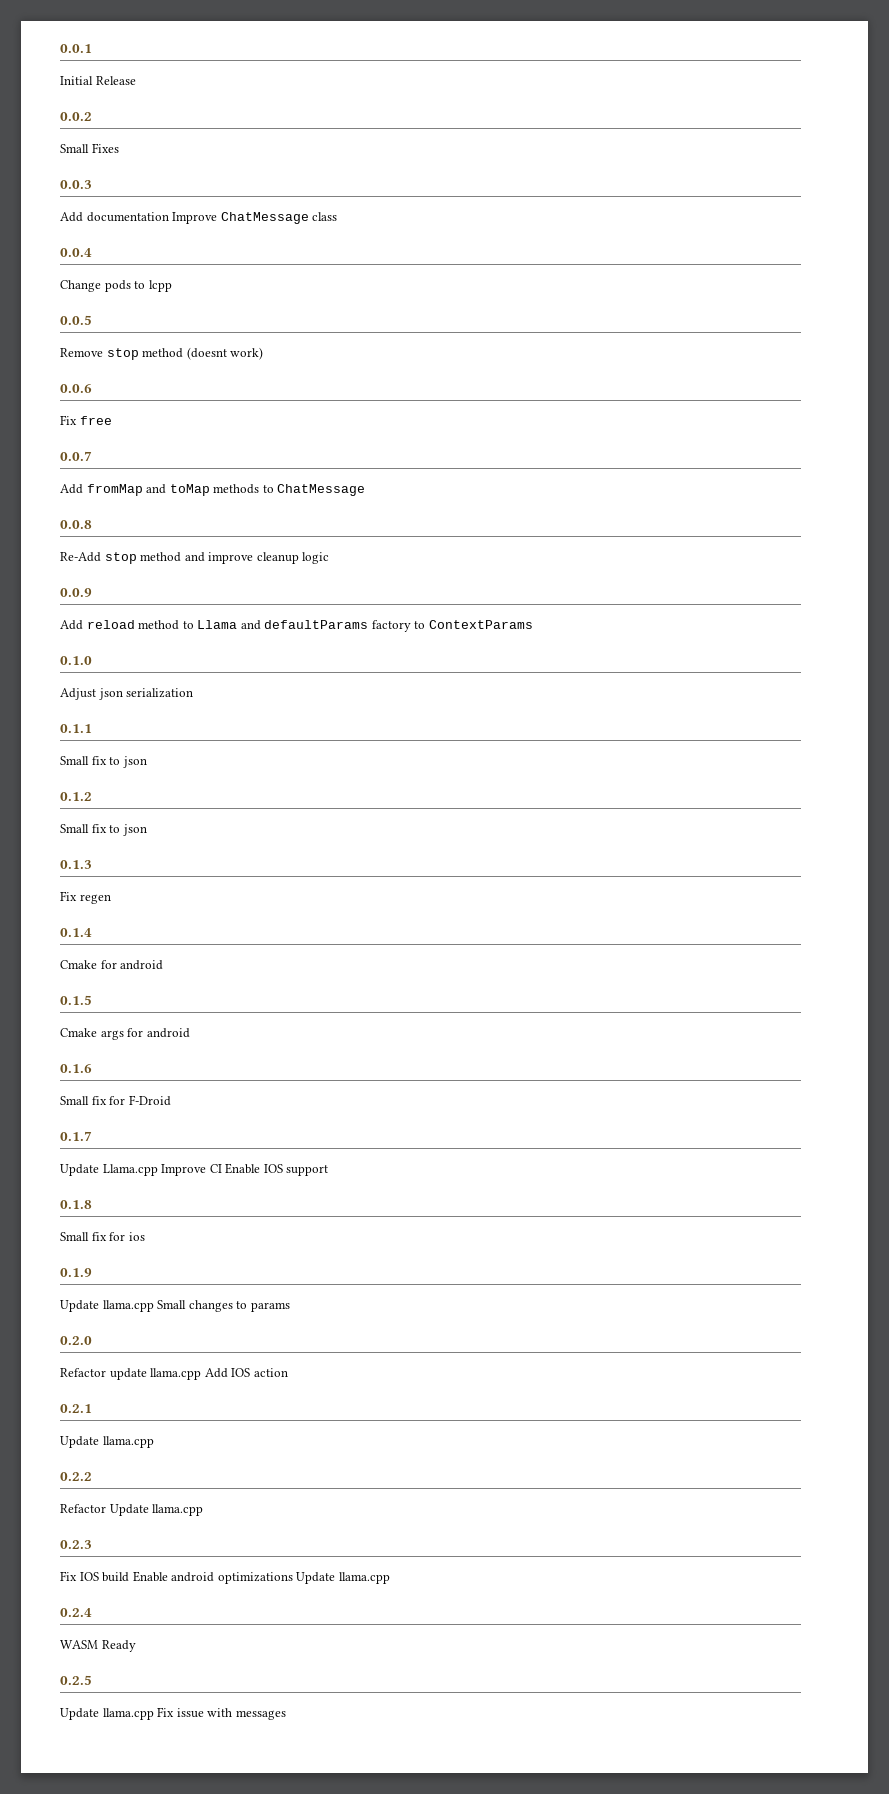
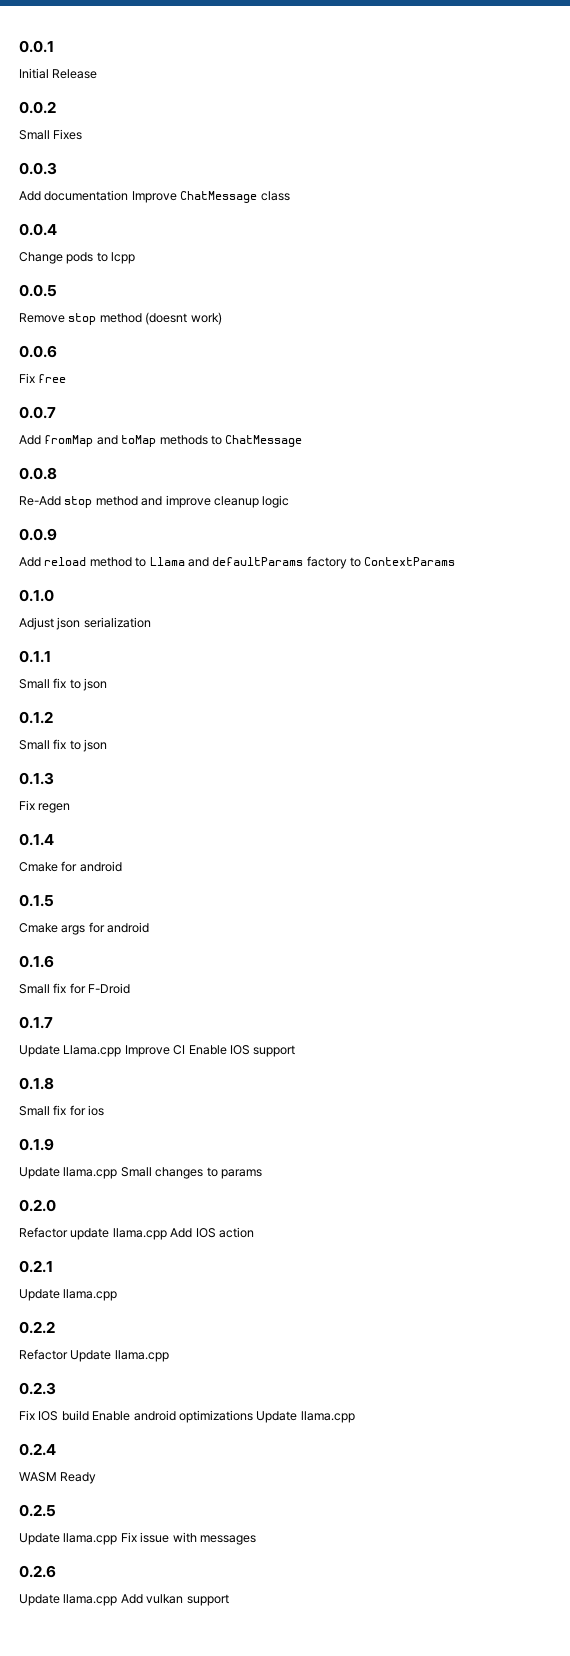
+ 0.2.6
+ Update llama.cpp Add vulkan support

